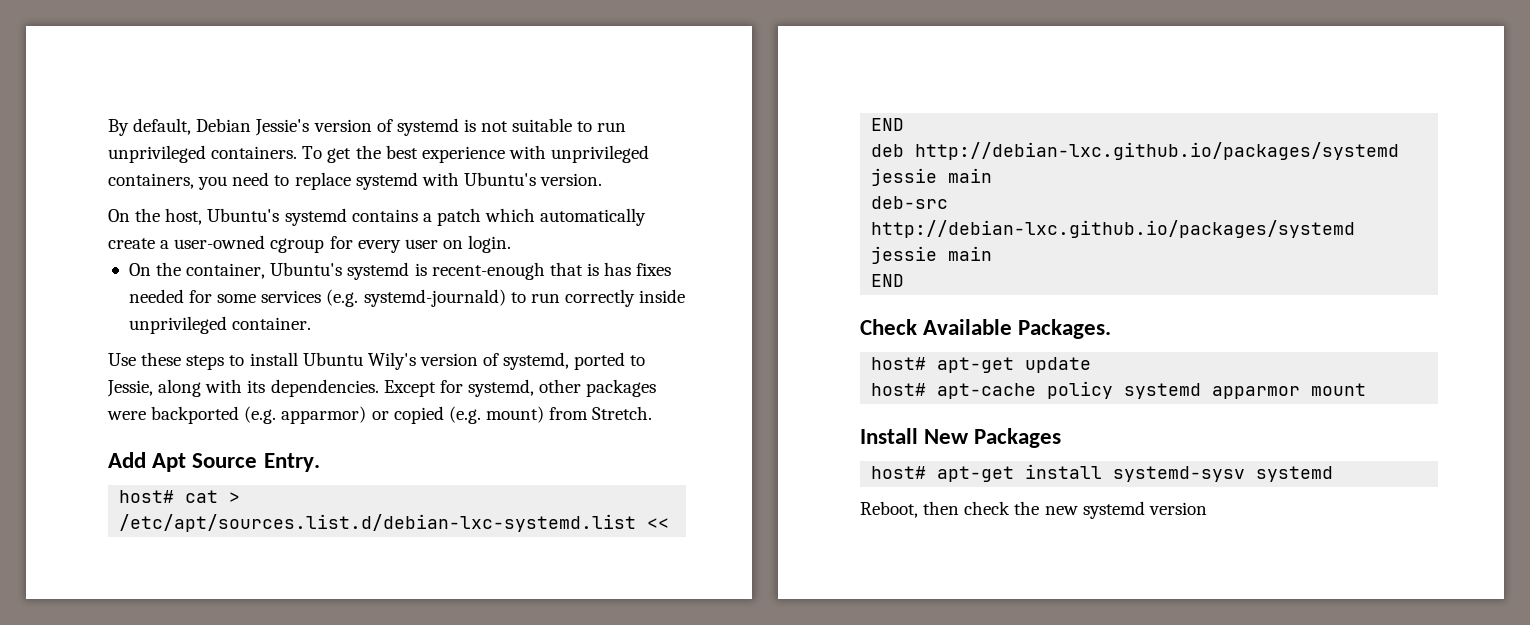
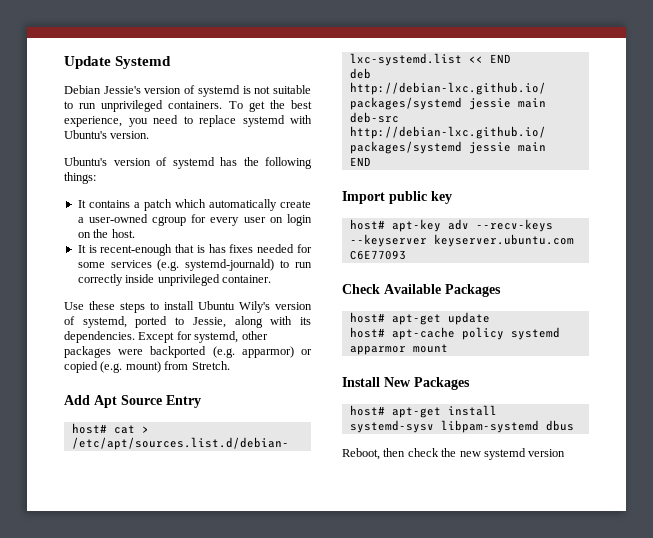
- By default, Debian Jessie's version of systemd is not suitable to run unprivileged containers.
+ Update Systemd
+ Debian Jessie's version of systemd is not suitable to run unprivileged containers.
- To get the best experience with unprivileged containers, you need to replace systemd with Ubuntu's version.
+ To get the best experience, you need to replace systemd with Ubuntu's version.
- On the host, Ubuntu's systemd contains a patch which automatically create a user-owned cgroup for every user on login.
- On the container, Ubuntu's systemd is recent-enough that is has fixes needed for some services (e.g. systemd-journald) to run correctly inside unprivileged container.
+ Ubuntu's version of systemd has the following things:
+ It contains a patch which automatically create a user-owned cgroup for every user on login on the host.
+ It is recent-enough that is has fixes needed for some services (e.g. systemd-journald) to run correctly inside unprivileged container.
- Add Apt Source Entry.
+ Add Apt Source Entry
+ Import public key
+ host# apt-key adv --recv-keys --keyserver keyserver.ubuntu.com C6E77093
- Check Available Packages.
+ Check Available Packages
- host# apt-get install systemd-sysv systemd
+ host# apt-get install systemd-sysv libpam-systemd dbus

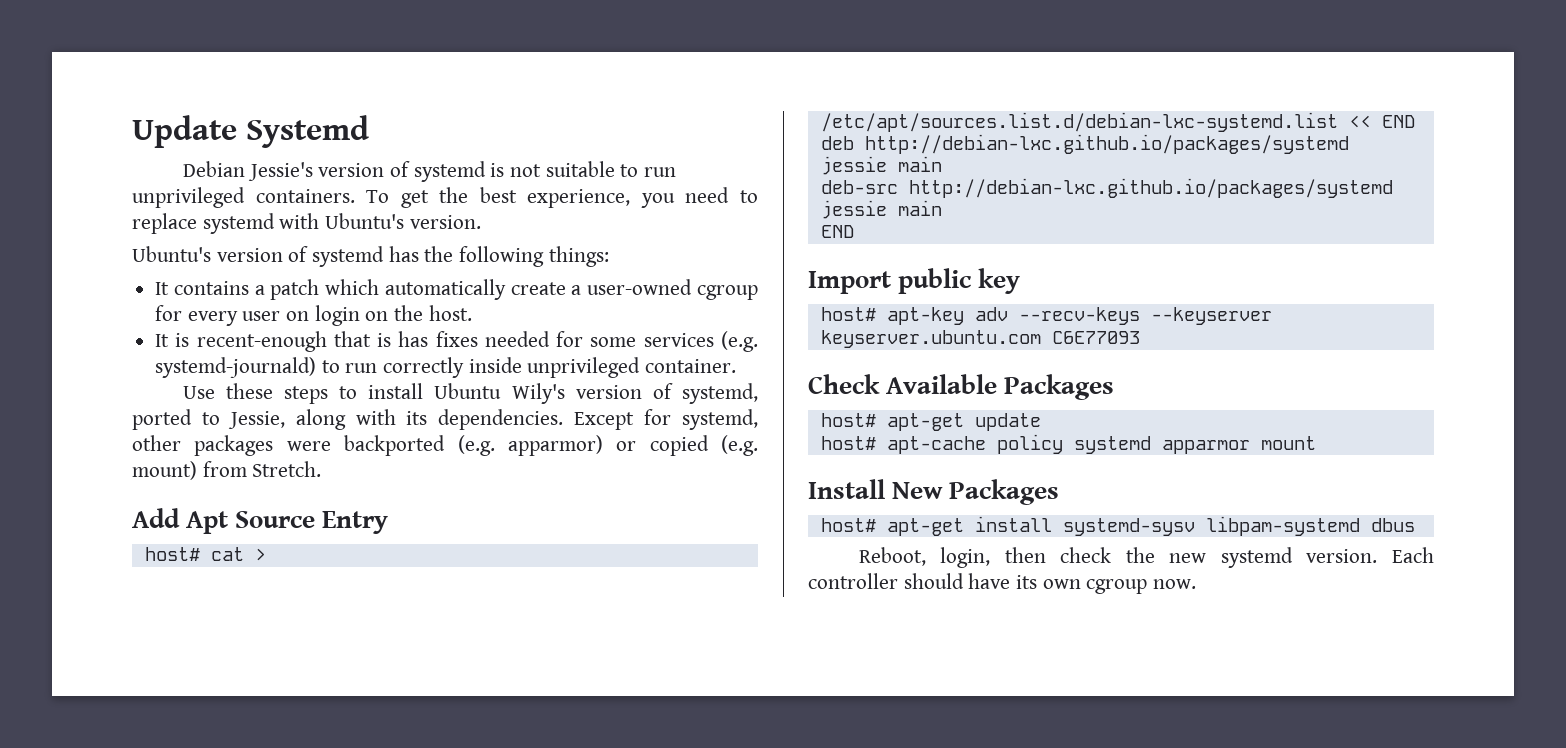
- Reboot, then check the new systemd version
+ Reboot, login, then check the new systemd version. Each controller should have its own cgroup now.

